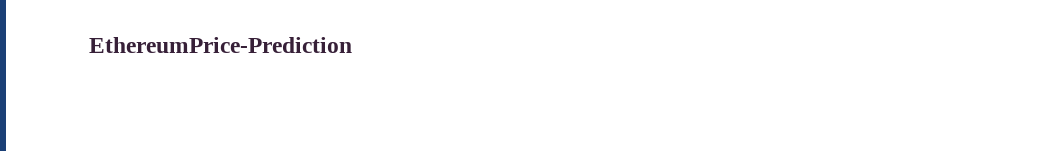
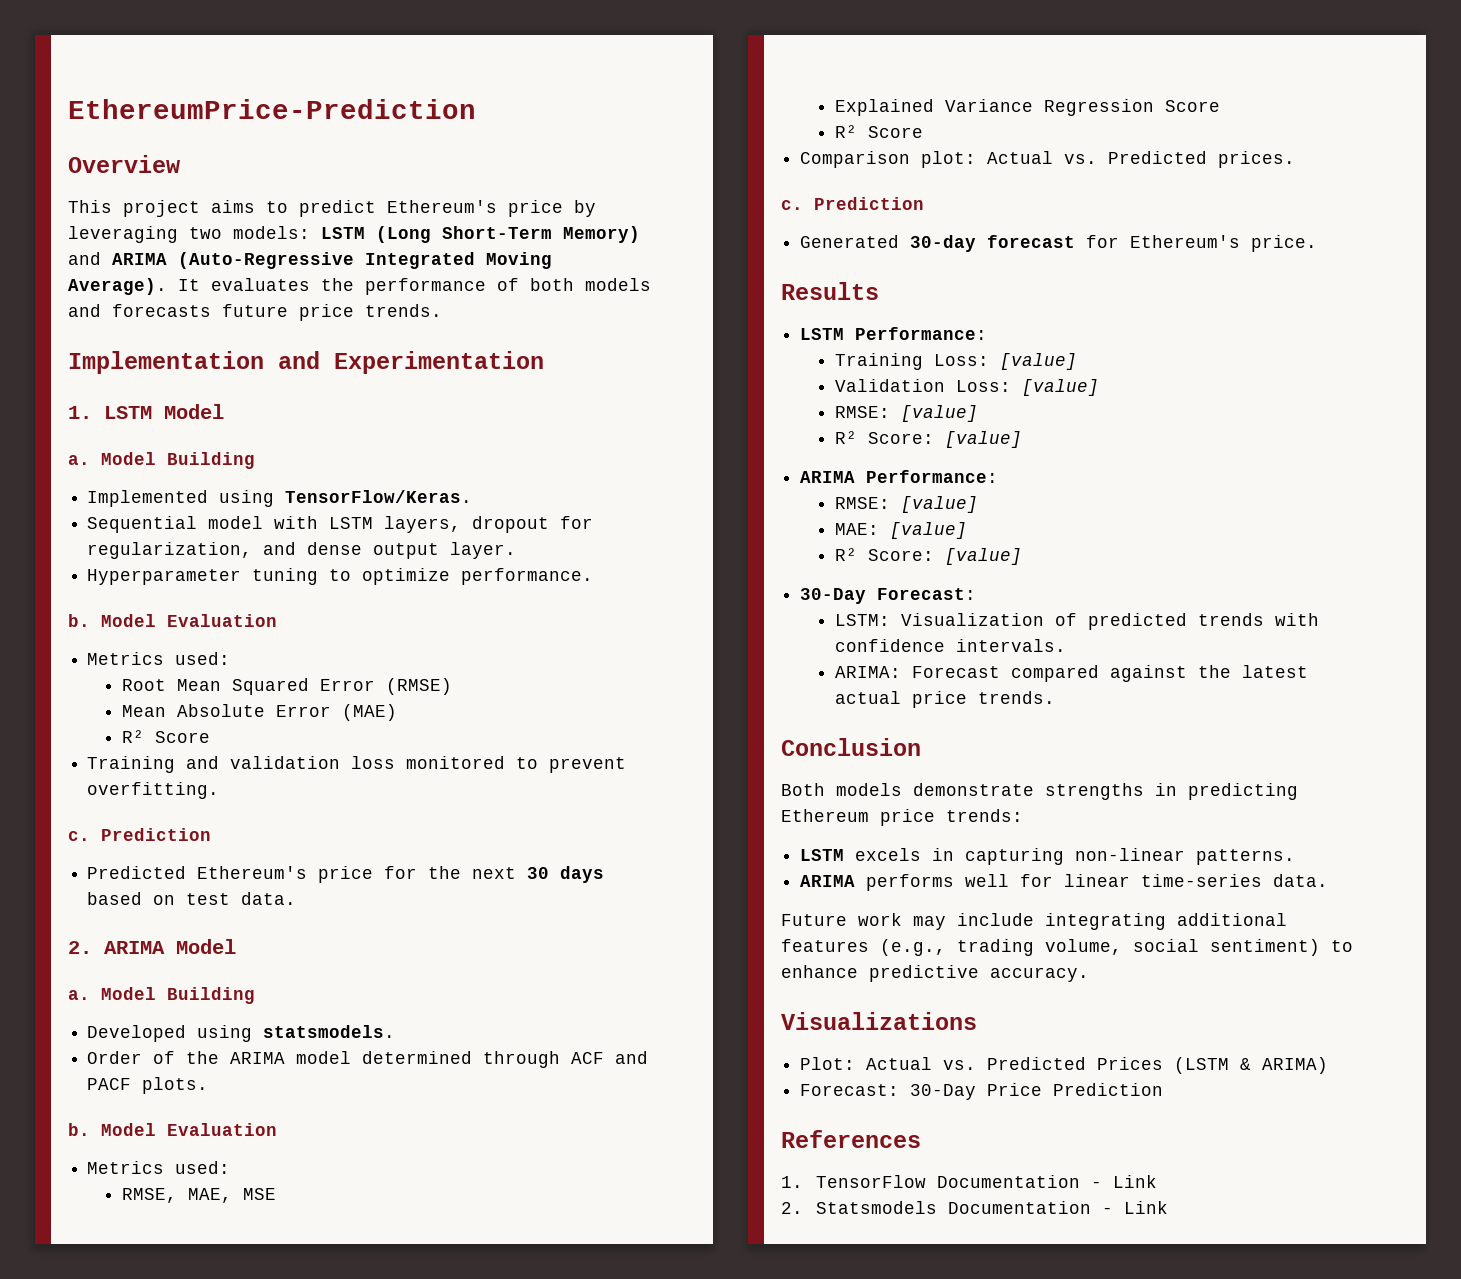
+ Overview
+ This project aims to predict Ethereum's price by leveraging two models: LSTM (Long Short-Term Memory) and ARIMA (Auto-Regressive Integrated Moving Average). It evaluates the performance of both models and forecasts future price trends.
+ Implementation and Experimentation
+ 1. LSTM Model
+ a. Model Building
+ Implemented using TensorFlow/Keras.
+ Sequential model with LSTM layers, dropout for regularization, and dense output layer.
+ Hyperparameter tuning to optimize performance.
+ b. Model Evaluation
+ Metrics used:
+ Root Mean Squared Error (RMSE)
+ Mean Absolute Error (MAE)
+ R² Score
+ Training and validation loss monitored to prevent overfitting.
+ c. Prediction
+ Predicted Ethereum's price for the next 30 days based on test data.
+ 2. ARIMA Model
+ a. Model Building
+ Developed using statsmodels.
+ Order of the ARIMA model determined through ACF and PACF plots.
+ b. Model Evaluation
+ Metrics used:
+ RMSE, MAE, MSE
+ Explained Variance Regression Score
+ R² Score
+ Comparison plot: Actual vs. Predicted prices.
+ c. Prediction
+ Generated 30-day forecast for Ethereum's price.
+ Results
+ LSTM Performance:
+ Training Loss: [value]
+ Validation Loss: [value]
+ RMSE: [value]
+ R² Score: [value]
+ ARIMA Performance:
+ RMSE: [value]
+ MAE: [value]
+ R² Score: [value]
+ 30-Day Forecast:
+ LSTM: Visualization of predicted trends with confidence intervals.
+ ARIMA: Forecast compared against the latest actual price trends.
+ Conclusion
+ Both models demonstrate strengths in predicting Ethereum price trends:
+ LSTM excels in capturing non-linear patterns.
+ ARIMA performs well for linear time-series data.
+ Future work may include integrating additional features (e.g., trading volume, social sentiment) to enhance predictive accuracy.
+ Visualizations
+ Plot: Actual vs. Predicted Prices (LSTM & ARIMA)
+ Forecast: 30-Day Price Prediction
+ References
+ 1. TensorFlow Documentation - Link
+ 2. Statsmodels Documentation - Link

